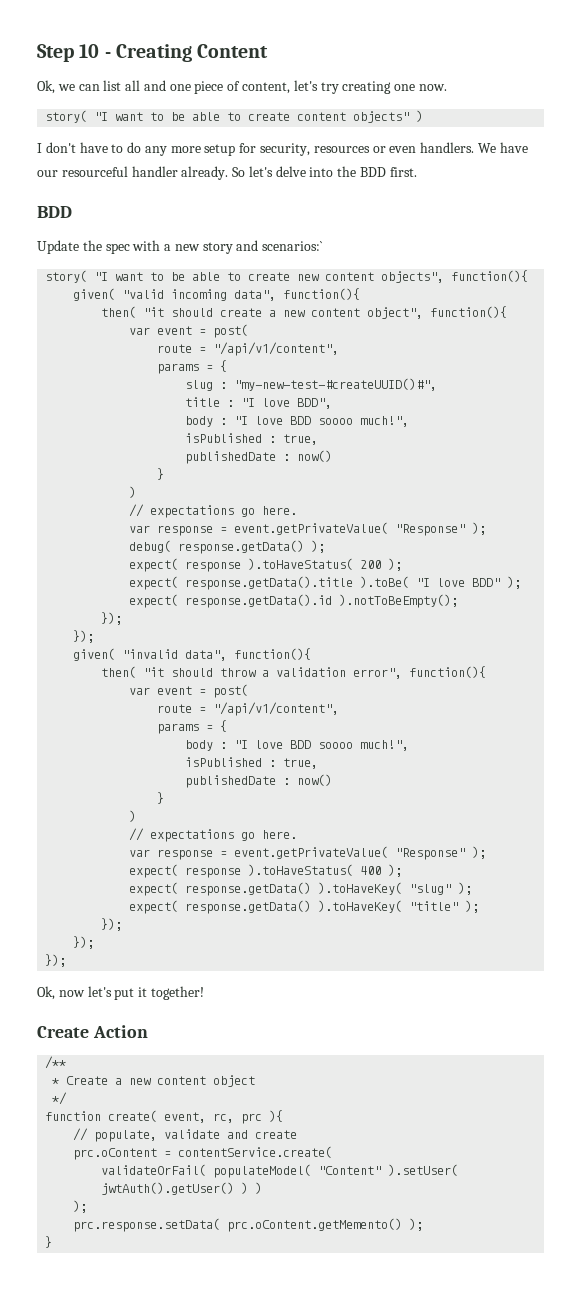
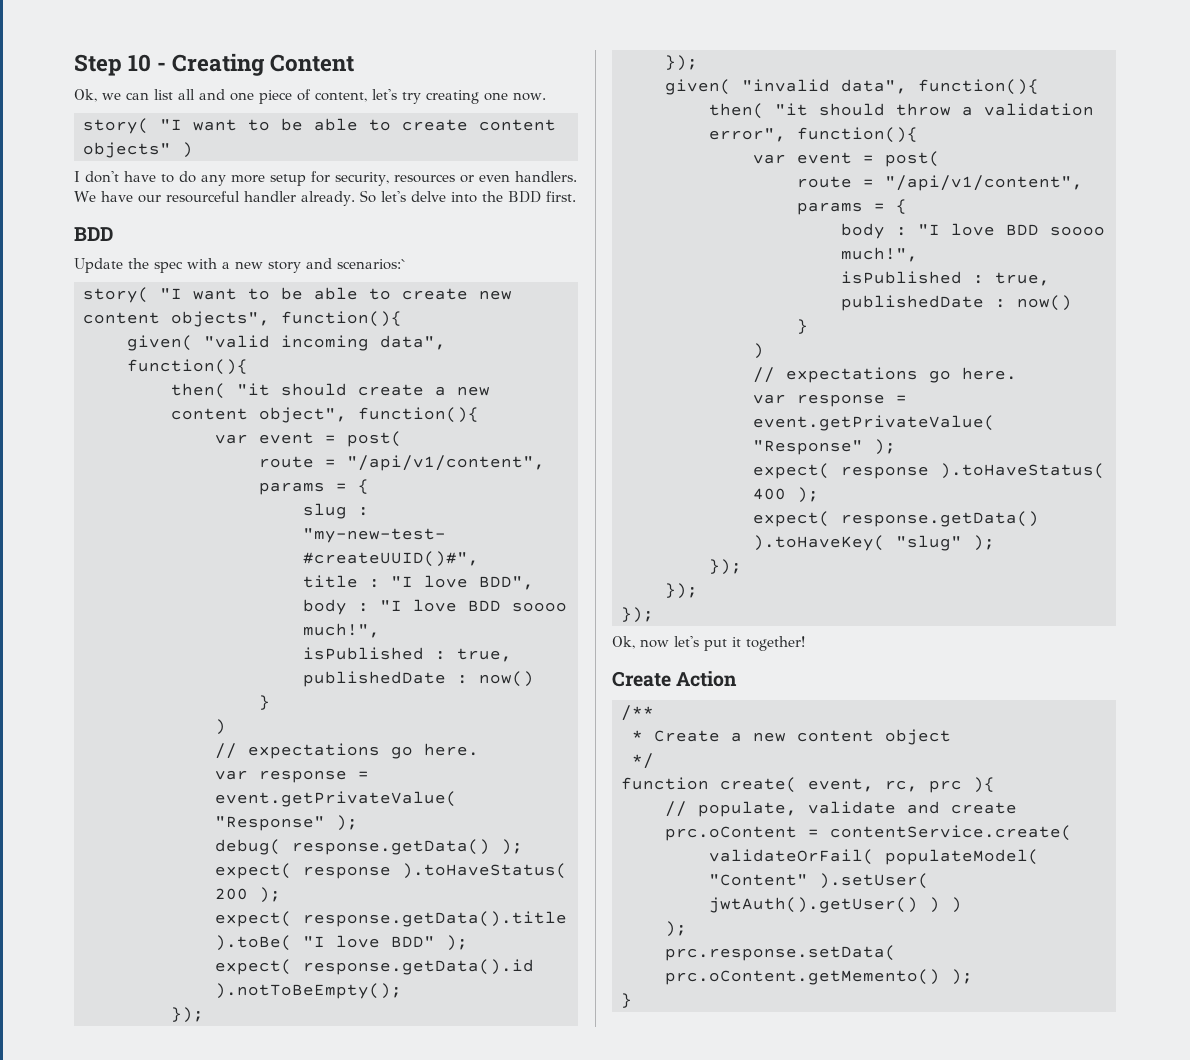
- expect( response.getData() ).toHaveKey( "title" );

